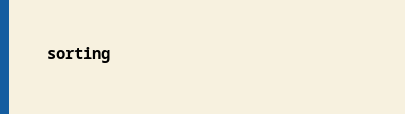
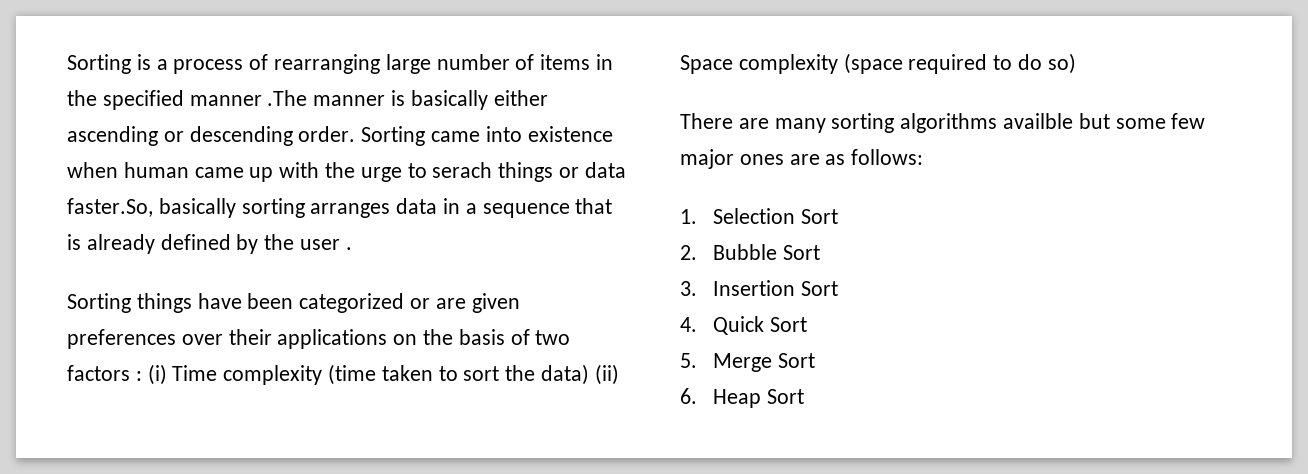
- sorting
+ Sorting is a process of rearranging large number of items in the specified manner .The manner is basically either ascending or descending order. Sorting came into existence when human came up with the urge to serach things or data faster.So, basically sorting arranges data in a sequence that is already defined by the user .
+ Sorting things have been categorized or are given preferences over their applications on the basis of two factors : (i) Time complexity (time taken to sort the data) (ii) Space complexity (space required to do so)
+ There are many sorting algorithms availble but some few major ones are as follows:
+ 1. Selection Sort
+ 2. Bubble Sort
+ 3. Insertion Sort
+ 4. Quick Sort
+ 5. Merge Sort
+ 6. Heap Sort

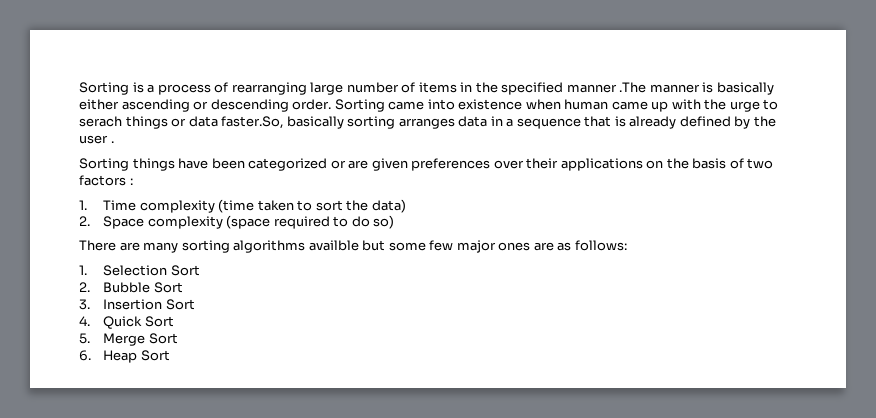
- Sorting things have been categorized or are given preferences over their applications on the basis of two factors : (i) Time complexity (time taken to sort the data) (ii) Space complexity (space required to do so)
+ Sorting things have been categorized or are given preferences over their applications on the basis of two factors :
+ 1. Time complexity (time taken to sort the data)
+ 2. Space complexity (space required to do so)

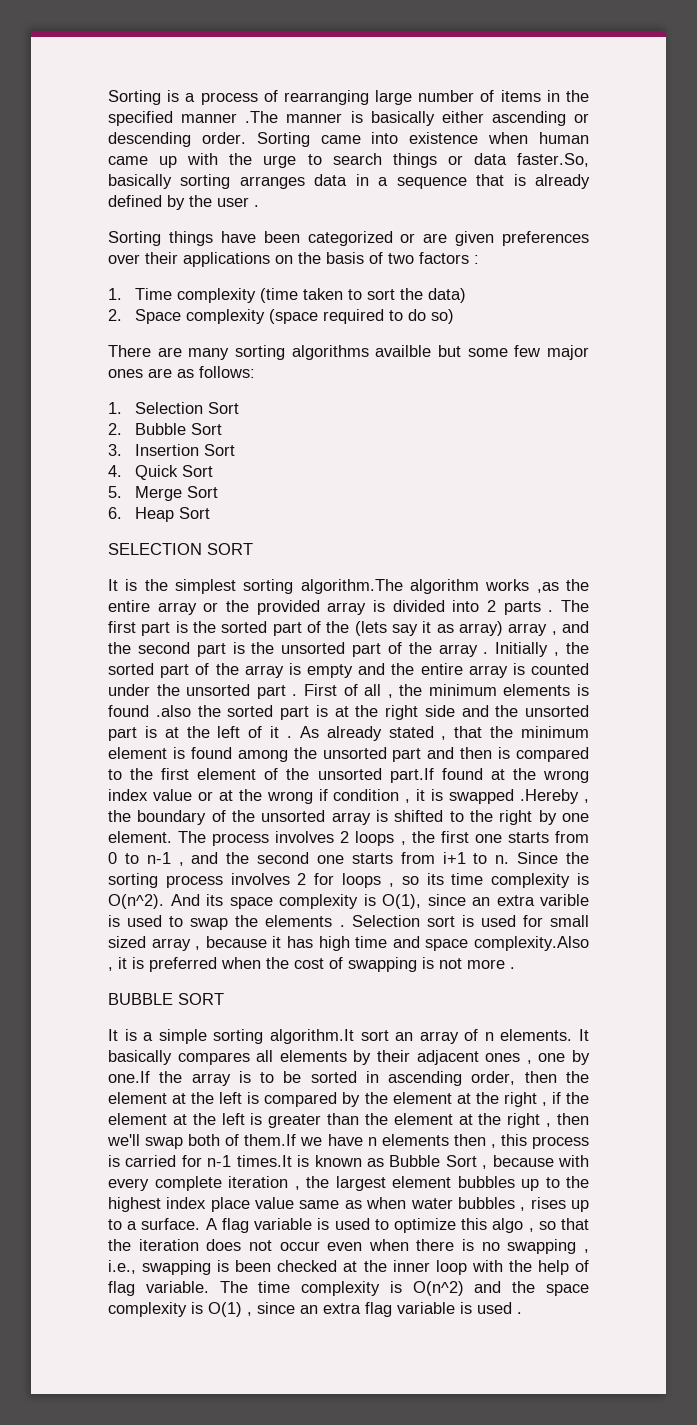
- Sorting came into existence when human came up with the urge to serach things or data faster.So, basically sorting arranges data in a sequence that is already defined by the user .
+ Sorting came into existence when human came up with the urge to search things or data faster.So, basically sorting arranges data in a sequence that is already defined by the user .
+ SELECTION SORT
+ It is the simplest sorting algorithm.The algorithm works ,as the entire array or the provided array is divided into 2 parts . The first part is the sorted part of the (lets say it as array) array , and the second part is the unsorted part of the array . Initially , the sorted part of the array is empty and the entire array is counted under the unsorted part . First of all , the minimum elements is found .also the sorted part is at the right side and the unsorted part is at the left of it . As already stated , that the minimum element is found among the unsorted part and then is compared to the first element of the unsorted part.If found at the wrong index value or at the wrong if condition , it is swapped .Hereby , the boundary of the unsorted array is shifted to the right by one element. The process involves 2 loops , the first one starts from 0 to n-1 , and the second one starts from i+1 to n. Since the sorting process involves 2 for loops , so its time complexity is O(n^2). And its space complexity is O(1), since an extra varible is used to swap the elements . Selection sort is used for small sized array , because it has high time and space complexity.Also , it is preferred when the cost of swapping is not more .
+ BUBBLE SORT
+ It is a simple sorting algorithm.It sort an array of n elements. It basically compares all elements by their adjacent ones , one by one.If the array is to be sorted in ascending order, then the element at the left is compared by the element at the right , if the element at the left is greater than the element at the right , then we'll swap both of them.If we have n elements then , this process is carried for n-1 times.It is known as Bubble Sort , because with every complete iteration , the largest element bubbles up to the highest index place value same as when water bubbles , rises up to a surface. A flag variable is used to optimize this algo , so that the iteration does not occur even when there is no swapping , i.e., swapping is been checked at the inner loop with the help of flag variable. The time complexity is O(n^2) and the space complexity is O(1) , since an extra flag variable is used .

